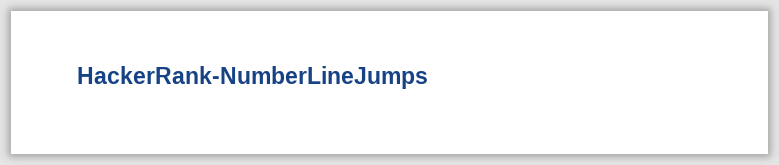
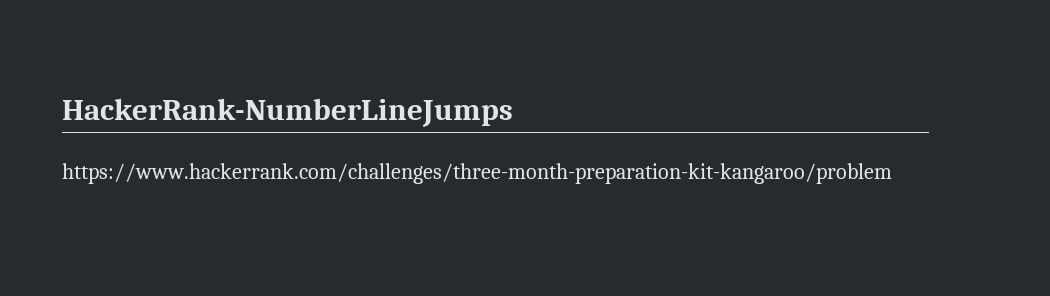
+ https://www.hackerrank.com/challenges/three-month-preparation-kit-kangaroo/problem

